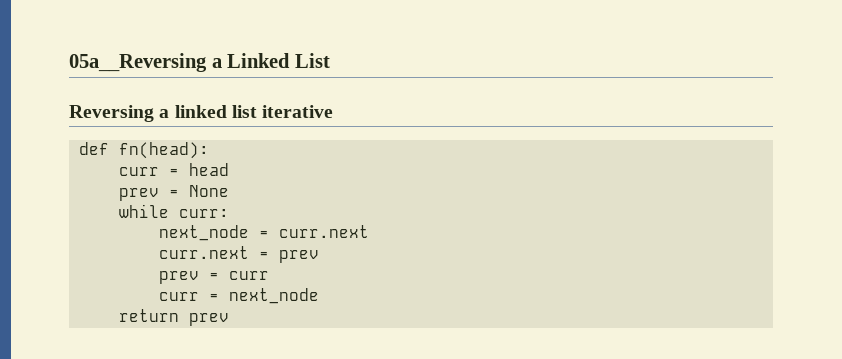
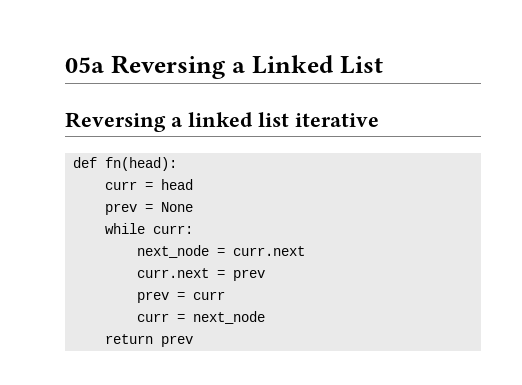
- 05a__Reversing a Linked List
+ 05a Reversing a Linked List

